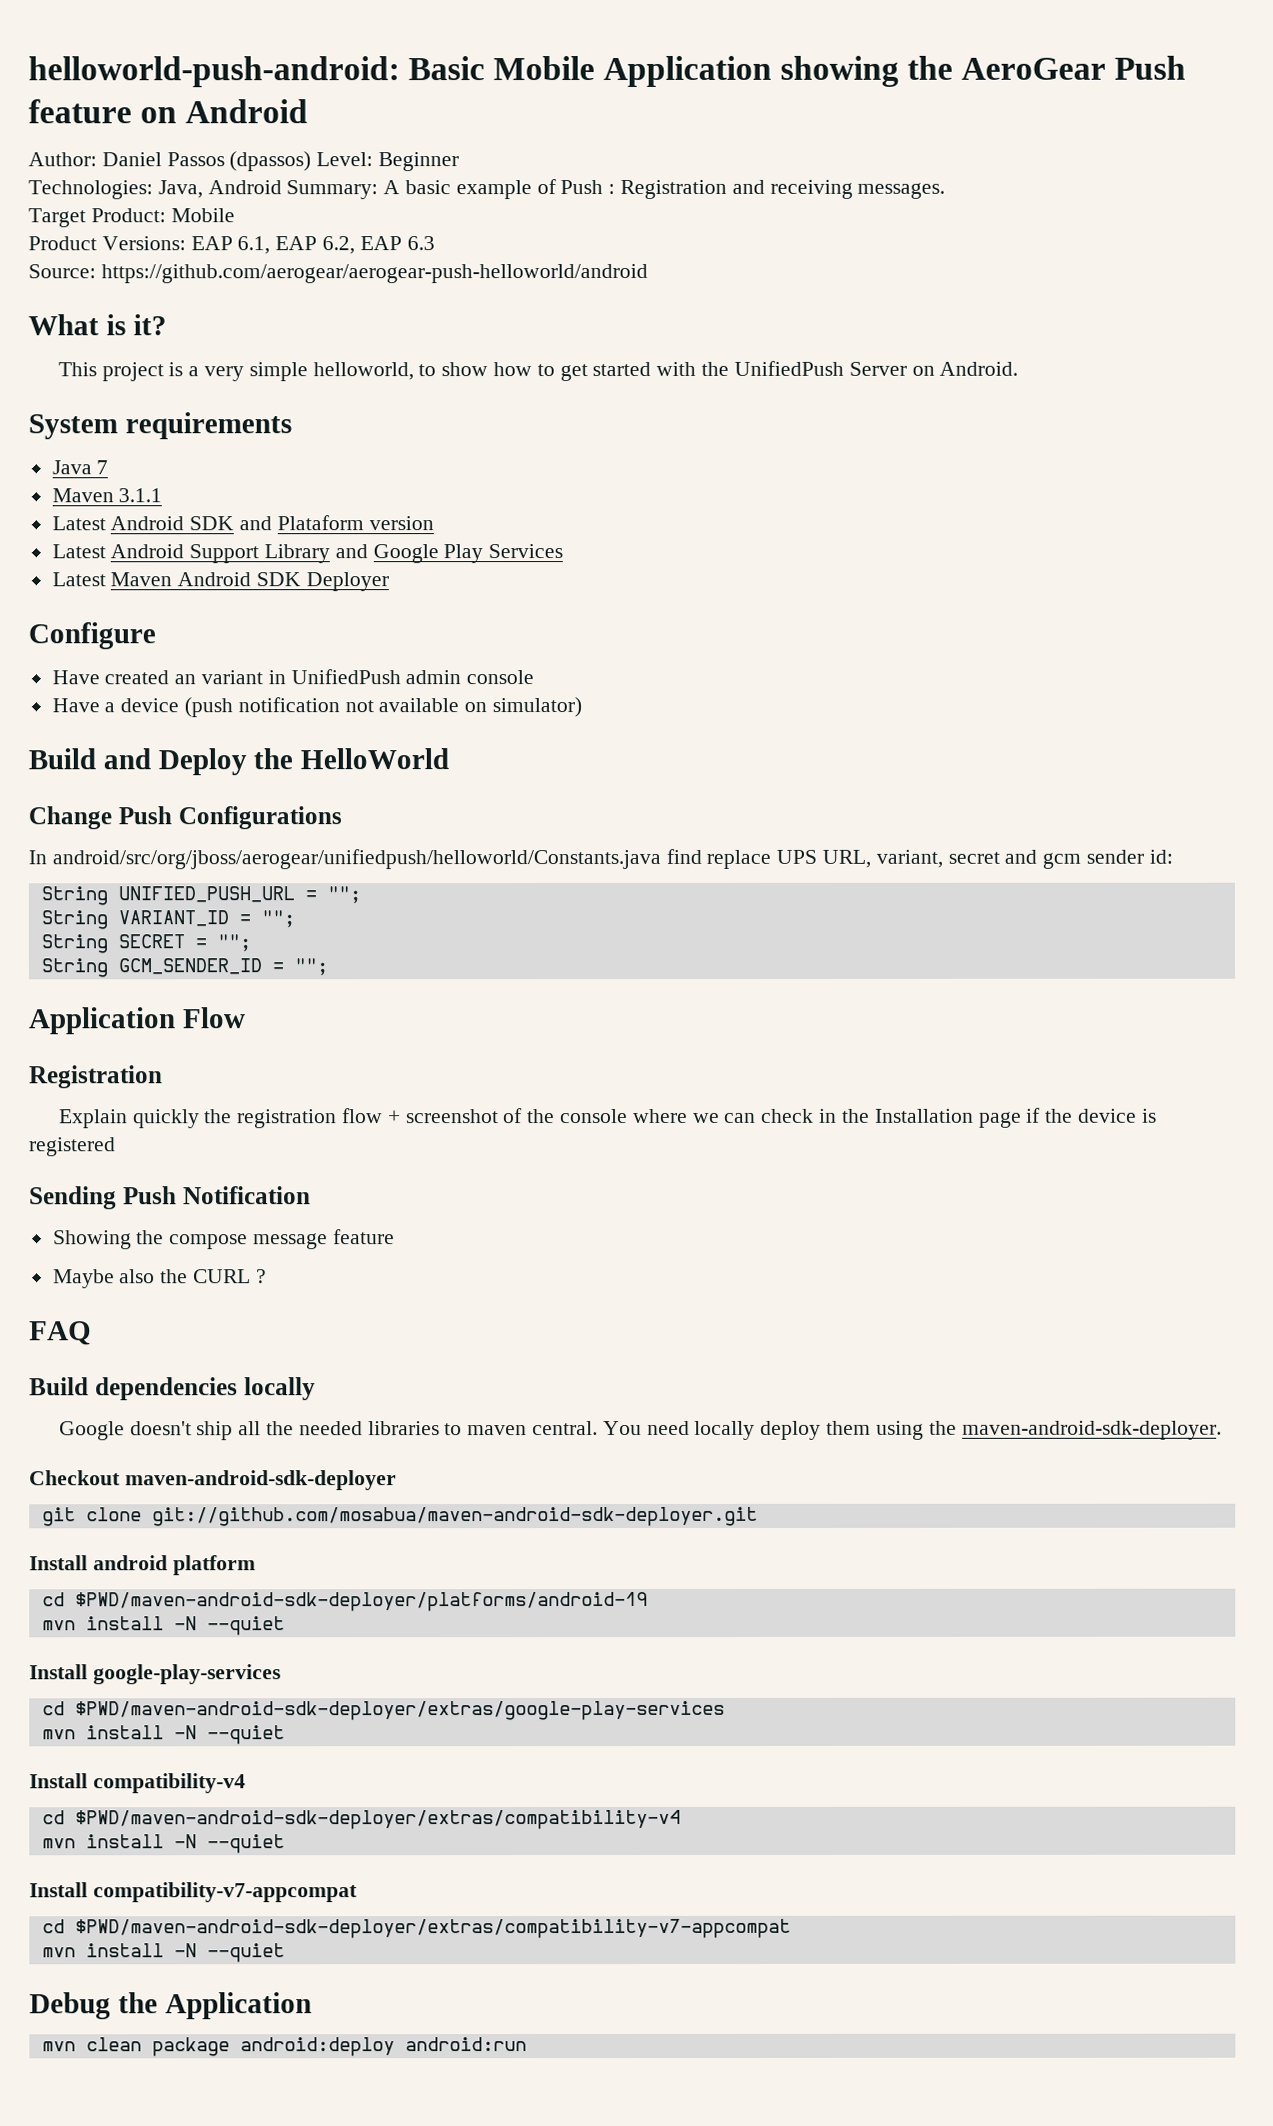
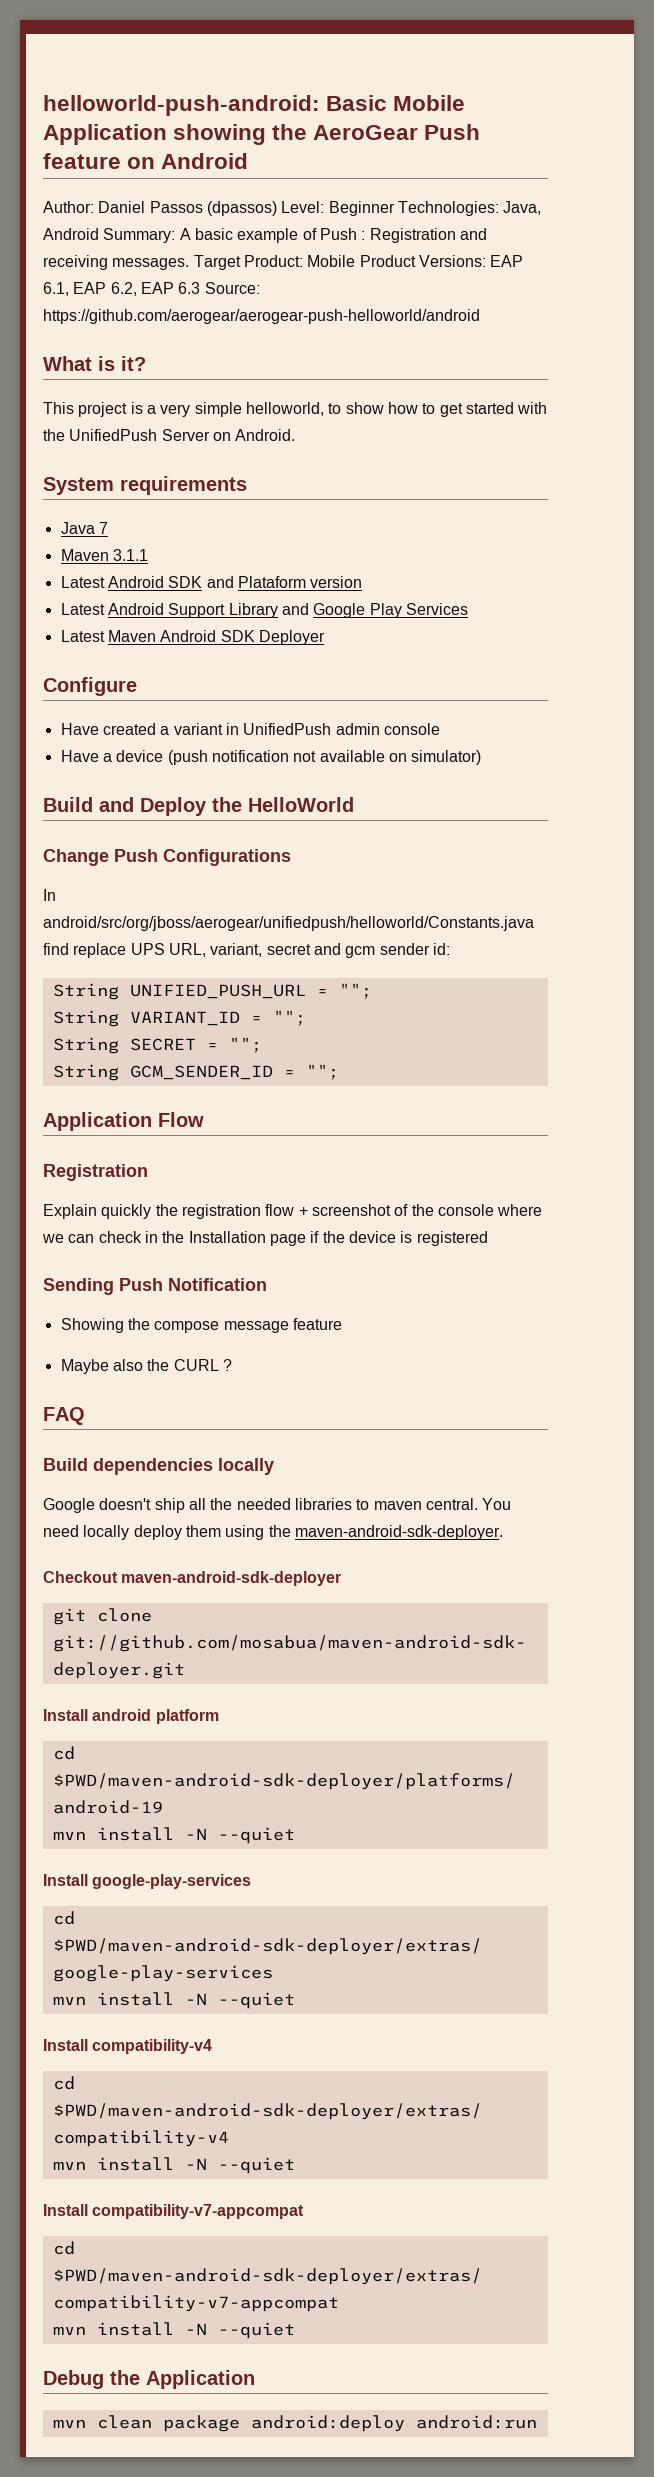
- Author: Daniel Passos (dpassos) Level: Beginner
- Technologies: Java, Android Summary: A basic example of Push : Registration and receiving messages.
- Target Product: Mobile
- Product Versions: EAP 6.1, EAP 6.2, EAP 6.3
- Source: https://github.com/aerogear/aerogear-push-helloworld/android
+ Author: Daniel Passos (dpassos) Level: Beginner Technologies: Java, Android Summary: A basic example of Push : Registration and receiving messages. Target Product: Mobile Product Versions: EAP 6.1, EAP 6.2, EAP 6.3 Source: https://github.com/aerogear/aerogear-push-helloworld/android
- Have created an variant in UnifiedPush admin console
+ Have created a variant in UnifiedPush admin console

